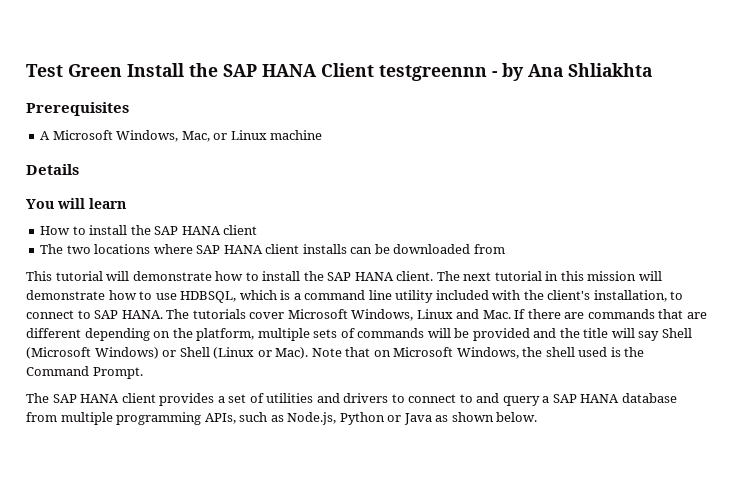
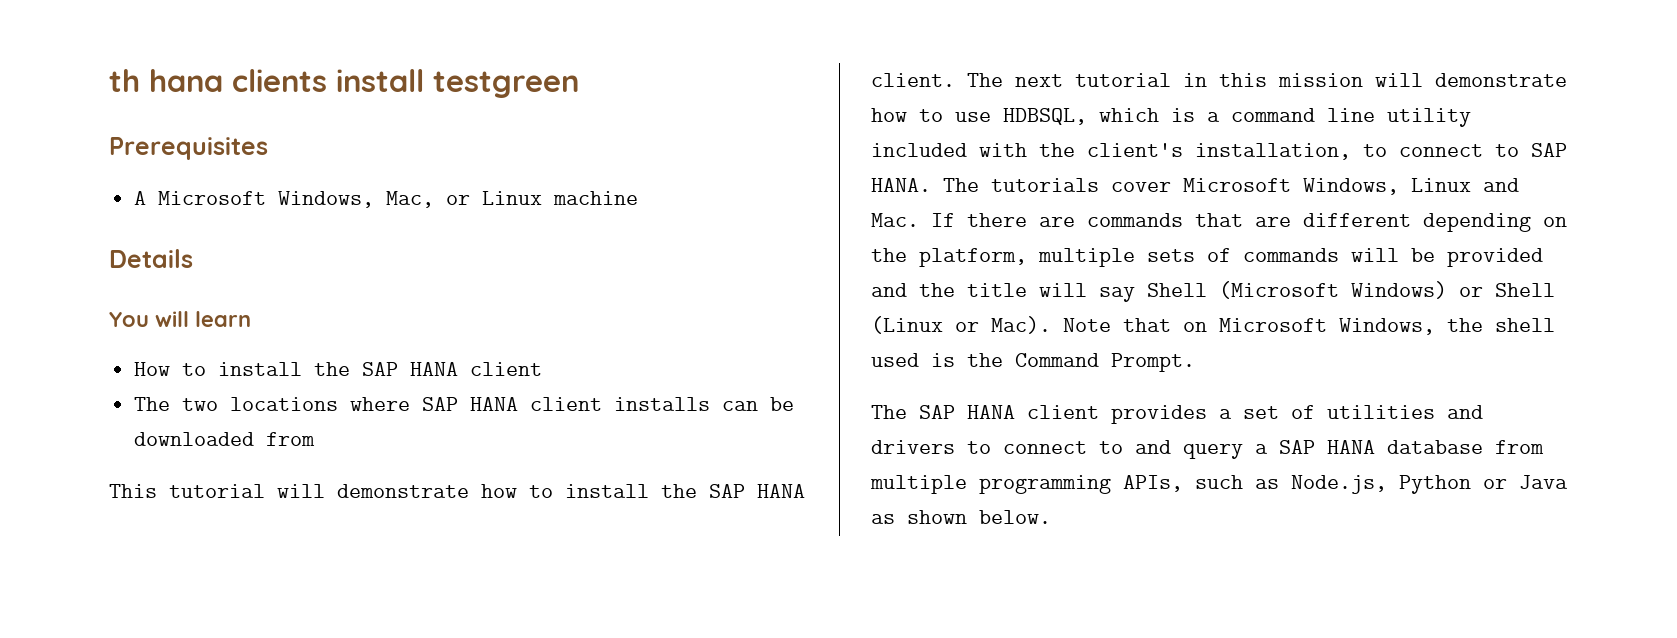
- Test Green Install the SAP HANA Client testgreennn - by Ana Shliakhta
+ th hana clients install testgreen

